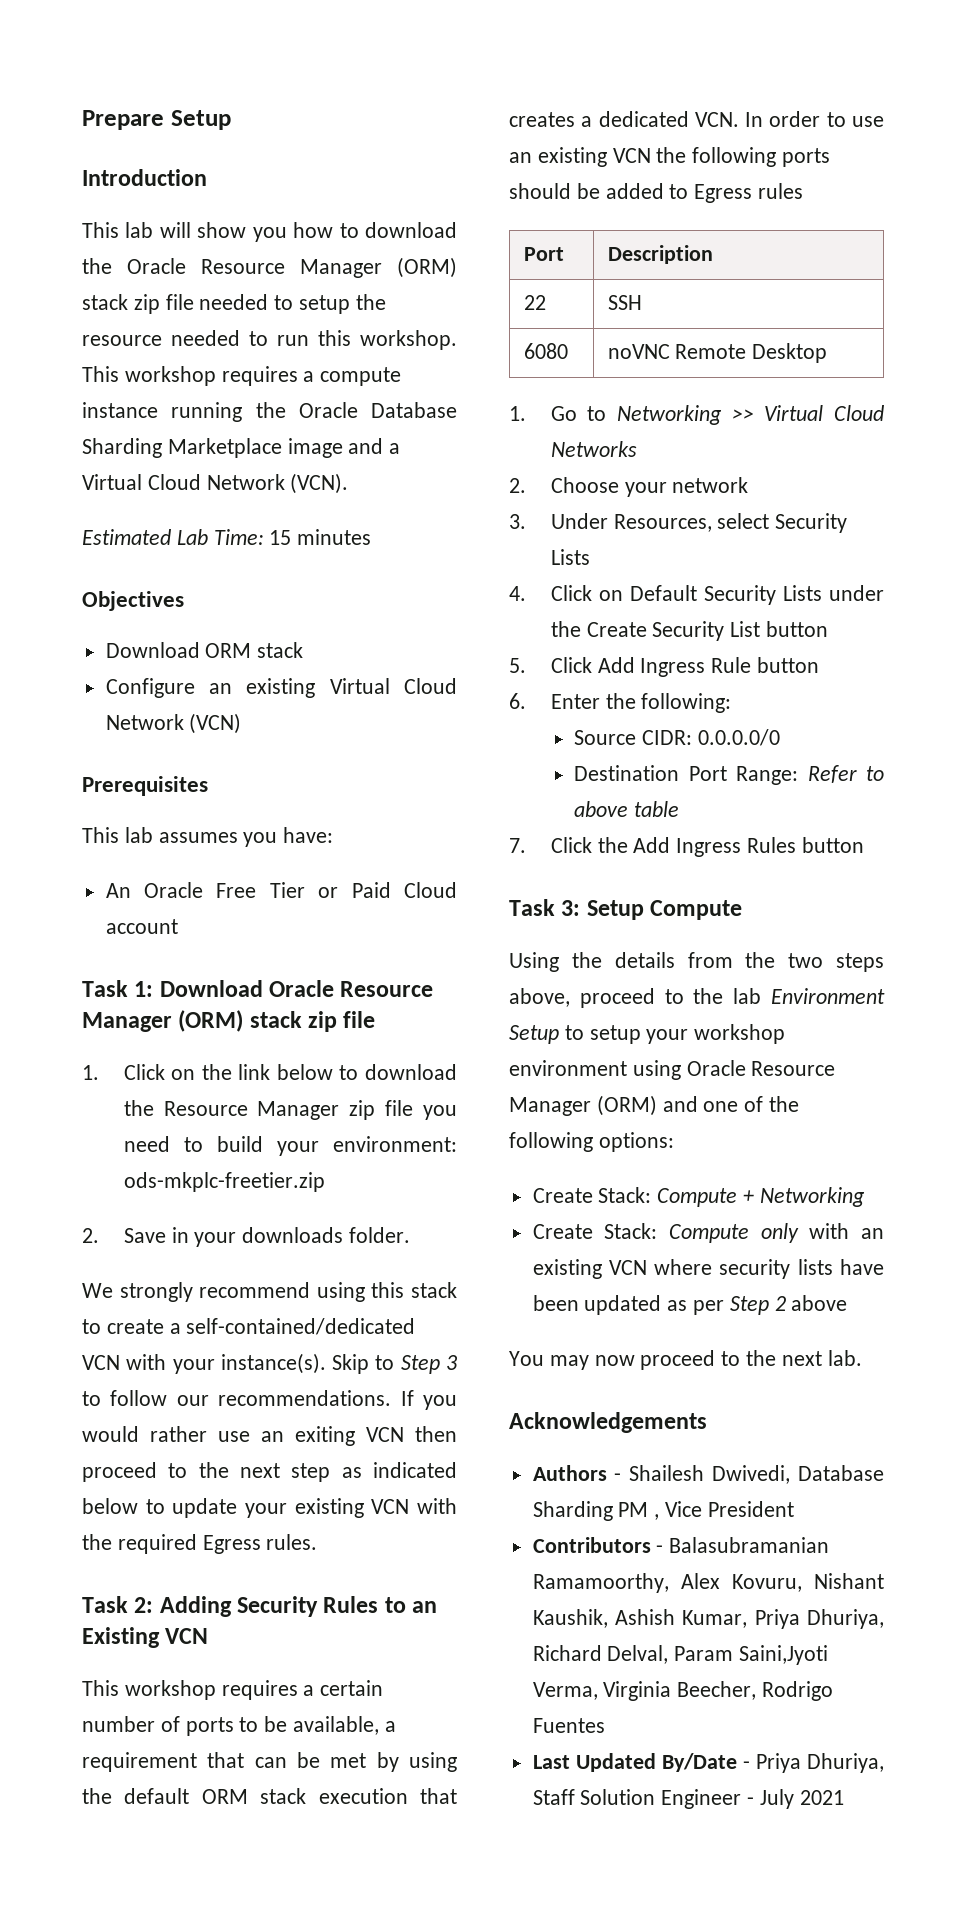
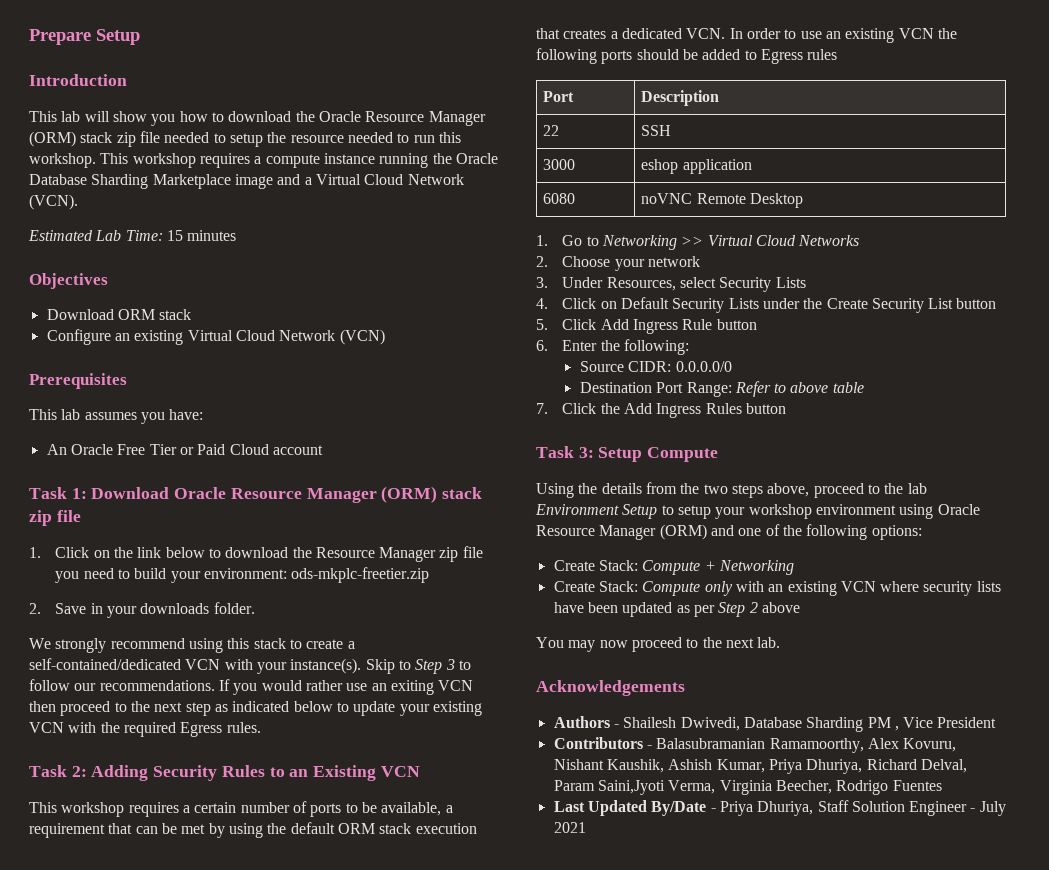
+ 3000 | eshop application

